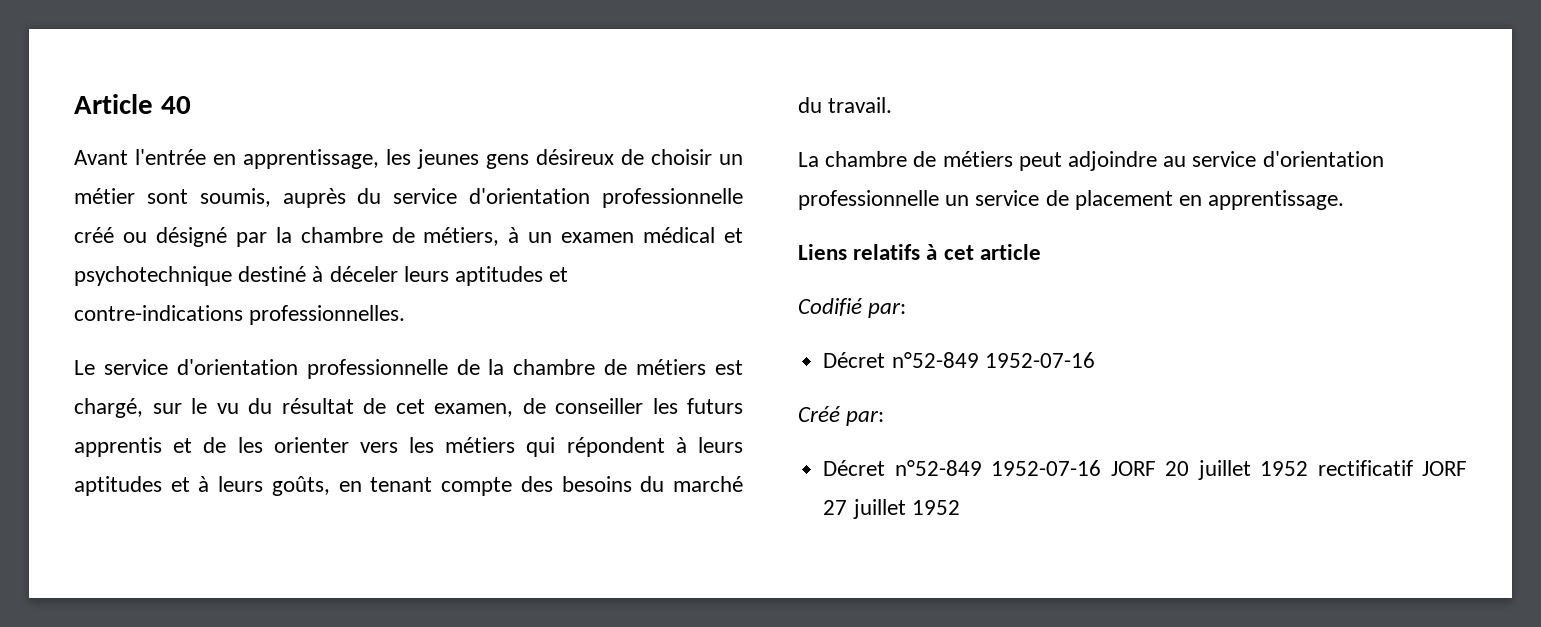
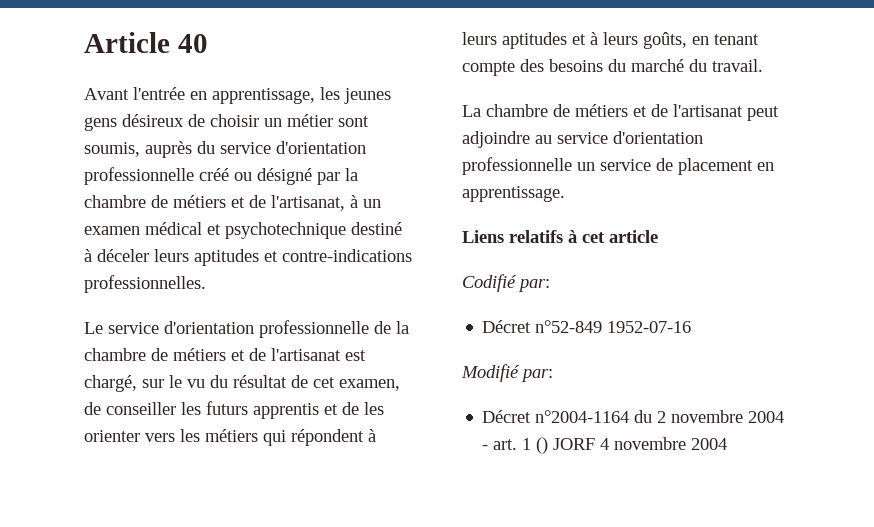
- Avant l'entrée en apprentissage, les jeunes gens désireux de choisir un métier sont soumis, auprès du service d'orientation professionnelle créé ou désigné par la chambre de métiers, à un examen médical et psychotechnique destiné à déceler leurs aptitudes et contre-indications professionnelles.
+ Avant l'entrée en apprentissage, les jeunes gens désireux de choisir un métier sont soumis, auprès du service d'orientation professionnelle créé ou désigné par la chambre de métiers et de l'artisanat, à un examen médical et psychotechnique destiné à déceler leurs aptitudes et contre-indications professionnelles.
- Le service d'orientation professionnelle de la chambre de métiers est chargé, sur le vu du résultat de cet examen, de conseiller les futurs apprentis et de les orienter vers les métiers qui répondent à leurs aptitudes et à leurs goûts, en tenant compte des besoins du marché du travail.
+ Le service d'orientation professionnelle de la chambre de métiers et de l'artisanat est chargé, sur le vu du résultat de cet examen, de conseiller les futurs apprentis et de les orienter vers les métiers qui répondent à leurs aptitudes et à leurs goûts, en tenant compte des besoins du marché du travail.
- La chambre de métiers peut adjoindre au service d'orientation professionnelle un service de placement en apprentissage.
+ La chambre de métiers et de l'artisanat peut adjoindre au service d'orientation professionnelle un service de placement en apprentissage.
- Créé par:
- Décret n°52-849 1952-07-16 JORF 20 juillet 1952 rectificatif JORF 27 juillet 1952
+ Modifié par:
+ Décret n°2004-1164 du 2 novembre 2004 - art. 1 () JORF 4 novembre 2004

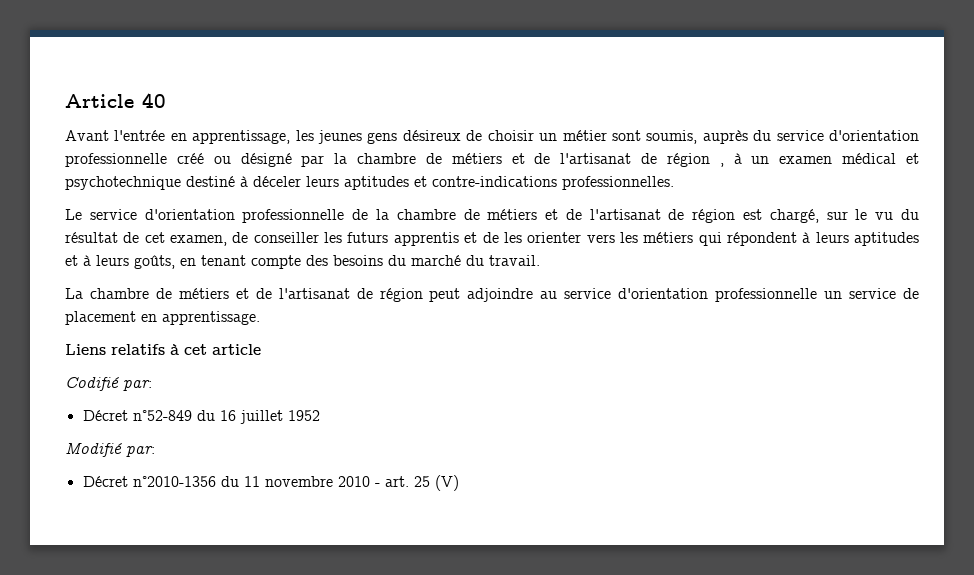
- Avant l'entrée en apprentissage, les jeunes gens désireux de choisir un métier sont soumis, auprès du service d'orientation professionnelle créé ou désigné par la chambre de métiers et de l'artisanat, à un examen médical et psychotechnique destiné à déceler leurs aptitudes et contre-indications professionnelles.
+ Avant l'entrée en apprentissage, les jeunes gens désireux de choisir un métier sont soumis, auprès du service d'orientation professionnelle créé ou désigné par la chambre de métiers et de l'artisanat de région , à un examen médical et psychotechnique destiné à déceler leurs aptitudes et contre-indications professionnelles.
- Le service d'orientation professionnelle de la chambre de métiers et de l'artisanat est chargé, sur le vu du résultat de cet examen, de conseiller les futurs apprentis et de les orienter vers les métiers qui répondent à leurs aptitudes et à leurs goûts, en tenant compte des besoins du marché du travail.
+ Le service d'orientation professionnelle de la chambre de métiers et de l'artisanat de région est chargé, sur le vu du résultat de cet examen, de conseiller les futurs apprentis et de les orienter vers les métiers qui répondent à leurs aptitudes et à leurs goûts, en tenant compte des besoins du marché du travail.
- La chambre de métiers et de l'artisanat peut adjoindre au service d'orientation professionnelle un service de placement en apprentissage.
+ La chambre de métiers et de l'artisanat de région peut adjoindre au service d'orientation professionnelle un service de placement en apprentissage.
- Décret n°52-849 1952-07-16
+ Décret n°52-849 du 16 juillet 1952
- Décret n°2004-1164 du 2 novembre 2004 - art. 1 () JORF 4 novembre 2004
+ Décret n°2010-1356 du 11 novembre 2010 - art. 25 (V)

